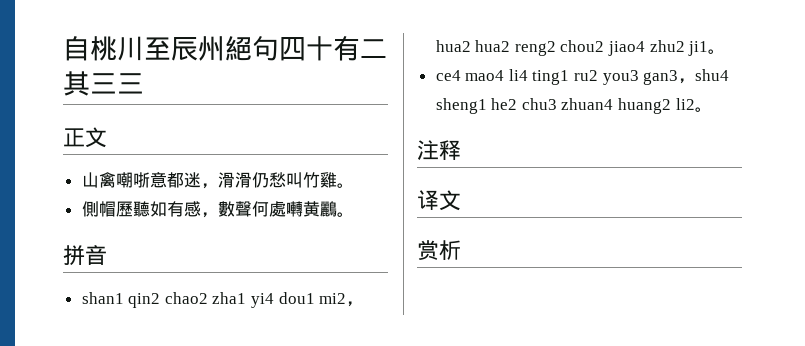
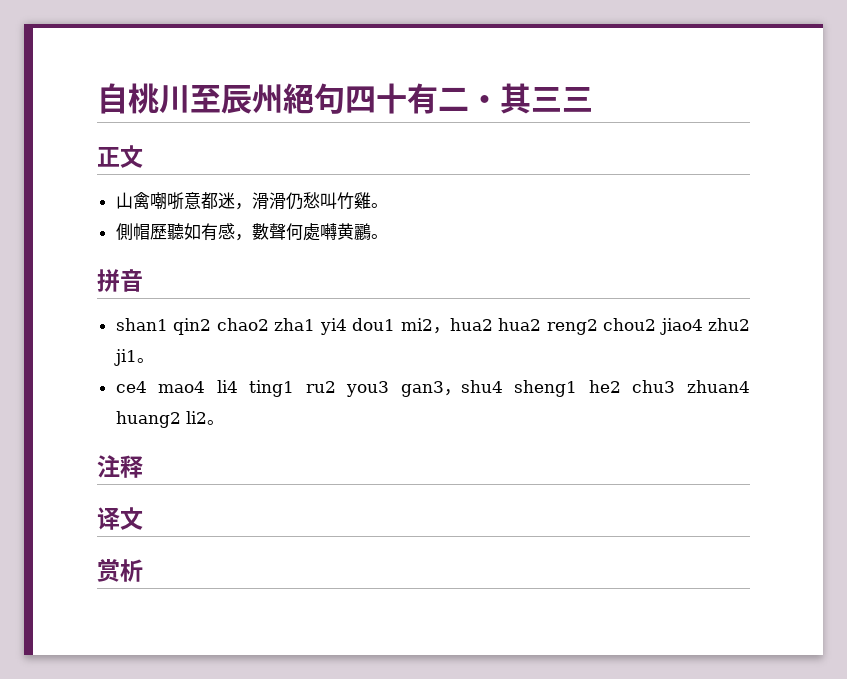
- 自桃川至辰州絕句四十有二其三三
+ 自桃川至辰州絕句四十有二・其三三

